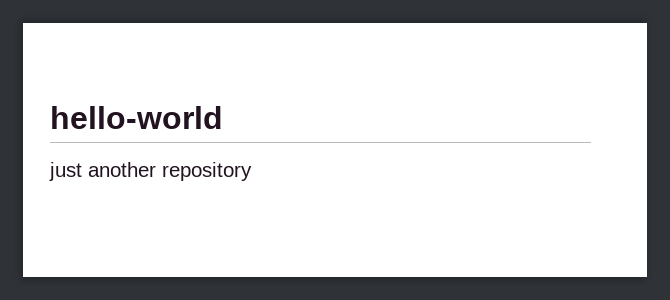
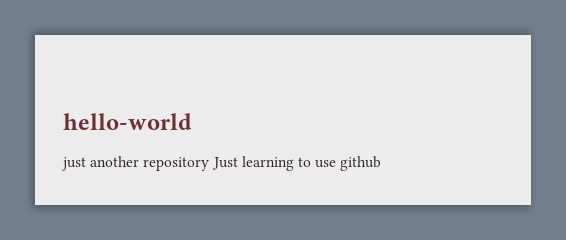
- just another repository
+ just another repository Just learning to use github

